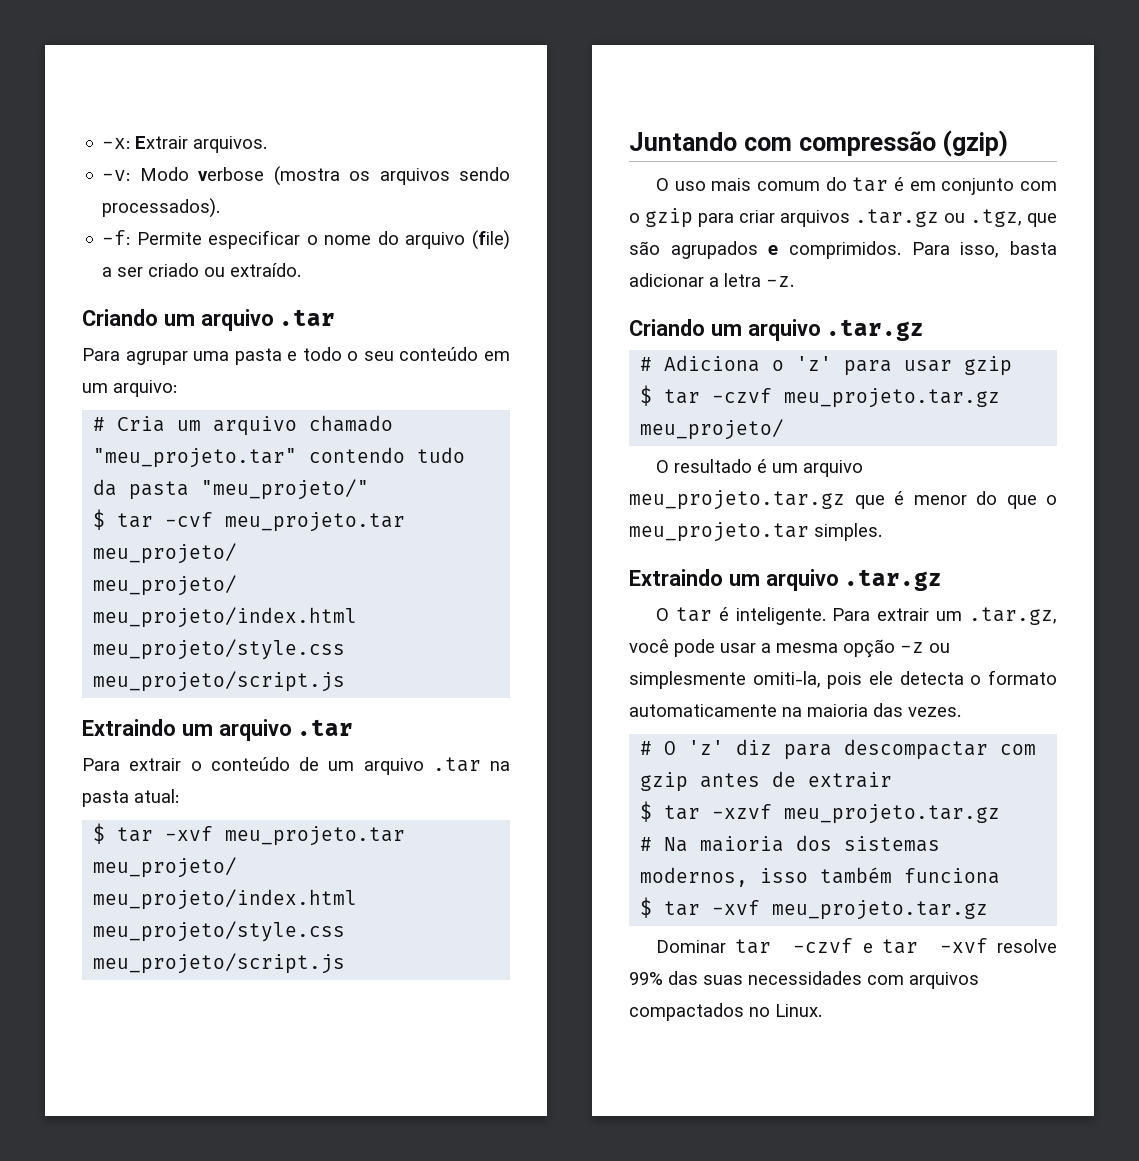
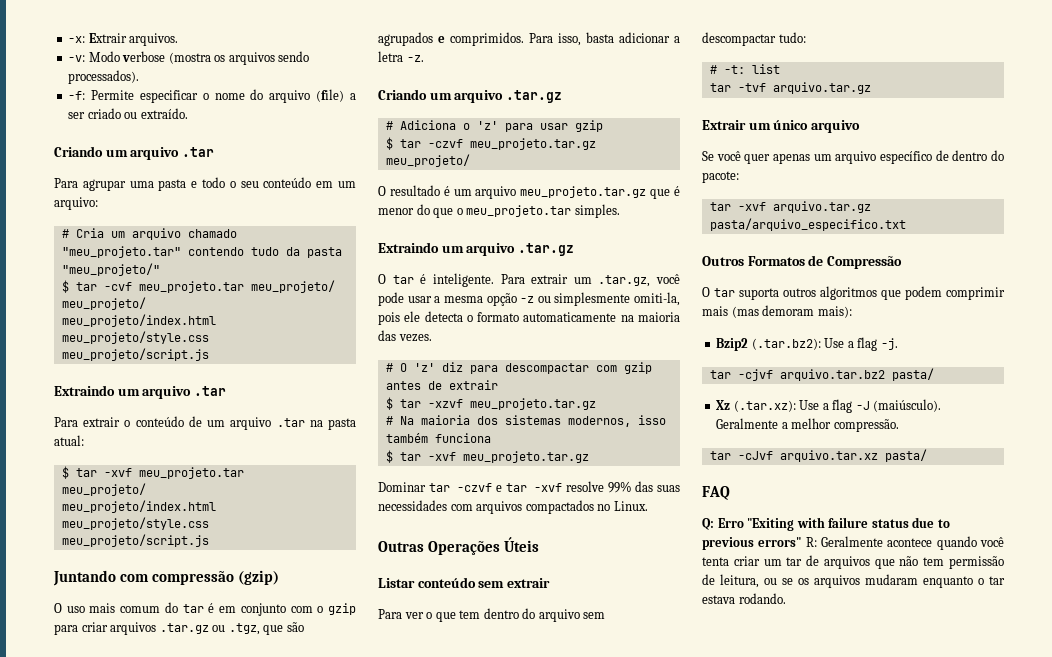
+ Outras Operações Úteis
+ Listar conteúdo sem extrair
+ Para ver o que tem dentro do arquivo sem descompactar tudo:
+ # -t: list
+ tar -tvf arquivo.tar.gz
+ Extrair um único arquivo
+ Se você quer apenas um arquivo específico de dentro do pacote:
+ tar -xvf arquivo.tar.gz pasta/arquivo_especifico.txt
+ Outros Formatos de Compressão
+ O tar suporta outros algoritmos que podem comprimir mais (mas demoram mais):
+ Bzip2 (.tar.bz2): Use a flag -j.
+ tar -cjvf arquivo.tar.bz2 pasta/
+ Xz (.tar.xz): Use a flag -J (maiúsculo). Geralmente a melhor compressão.
+ tar -cJvf arquivo.tar.xz pasta/
+ FAQ
+ Q: Erro "Exiting with failure status due to previous errors" R: Geralmente acontece quando você tenta criar um tar de arquivos que não tem permissão de leitura, ou se os arquivos mudaram enquanto o tar estava rodando.

